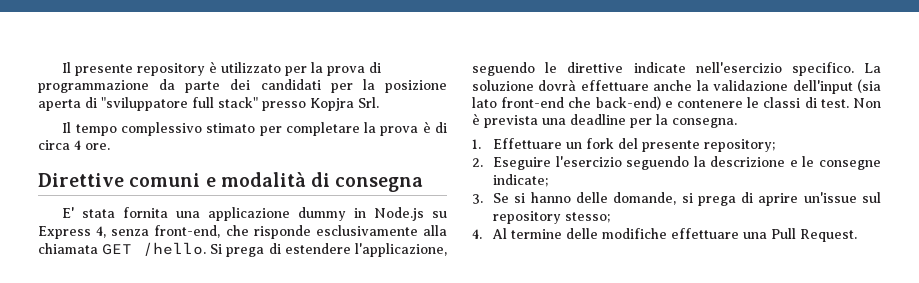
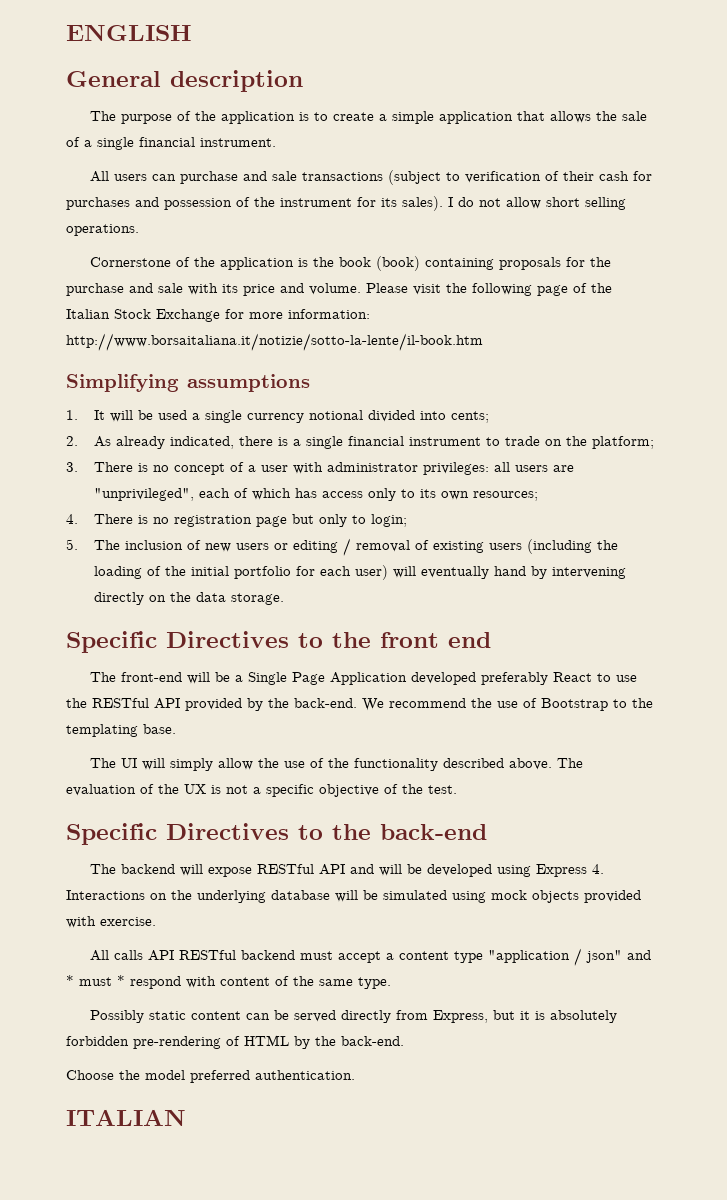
- Il presente repository è utilizzato per la prova di programmazione da parte dei candidati per la posizione aperta di "sviluppatore full stack" presso Kopjra Srl.
- Il tempo complessivo stimato per completare la prova è di circa 4 ore.
- Direttive comuni e modalità di consegna
- E' stata fornita una applicazione dummy in Node.js su Express 4, senza front-end, che risponde esclusivamente alla chiamata GET /hello. Si prega di estendere l'applicazione, seguendo le direttive indicate nell'esercizio specifico. La soluzione dovrà effettuare anche la validazione dell'input (sia lato front-end che back-end) e contenere le classi di test. Non è prevista una deadline per la consegna.
- 1. Effettuare un fork del presente repository;
- 2. Eseguire l'esercizio seguendo la descrizione e le consegne indicate;
- 3. Se si hanno delle domande, si prega di aprire un'issue sul repository stesso;
- 4. Al termine delle modifiche effettuare una Pull Request.
+ ENGLISH
+ General description
+ The purpose of the application is to create a simple application that allows the sale of a single financial instrument.
+ All users can purchase and sale transactions (subject to verification of their cash for purchases and possession of the instrument for its sales). I do not allow short selling operations.
+ Cornerstone of the application is the book (book) containing proposals for the purchase and sale with its price and volume. Please visit the following page of the Italian Stock Exchange for more information: http://www.borsaitaliana.it/notizie/sotto-la-lente/il-book.htm
+ Simplifying assumptions
+ 1. It will be used a single currency notional divided into cents;
+ 2. As already indicated, there is a single financial instrument to trade on the platform;
+ 3. There is no concept of a user with administrator privileges: all users are "unprivileged", each of which has access only to its own resources;
+ 4. There is no registration page but only to login;
+ 5. The inclusion of new users or editing / removal of existing users (including the loading of the initial portfolio for each user) will eventually hand by intervening directly on the data storage.
+ Specific Directives to the front end
+ The front-end will be a Single Page Application developed preferably React to use the RESTful API provided by the back-end. We recommend the use of Bootstrap to the templating base.
+ The UI will simply allow the use of the functionality described above. The evaluation of the UX is not a specific objective of the test.
+ Specific Directives to the back-end
+ The backend will expose RESTful API and will be developed using Express 4. Interactions on the underlying database will be simulated using mock objects provided with exercise.
+ All calls API RESTful backend must accept a content type "application / json" and * must * respond with content of the same type.
+ Possibly static content can be served directly from Express, but it is absolutely forbidden pre-rendering of HTML by the back-end.
+ Choose the model preferred authentication.
+ ITALIAN

